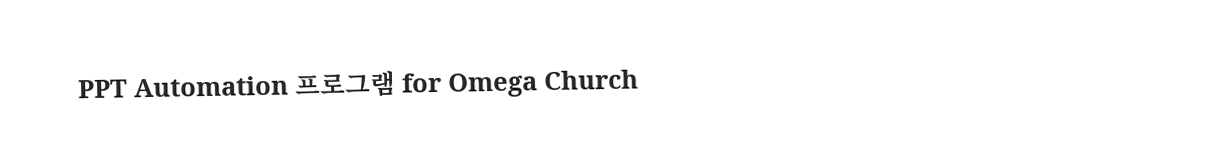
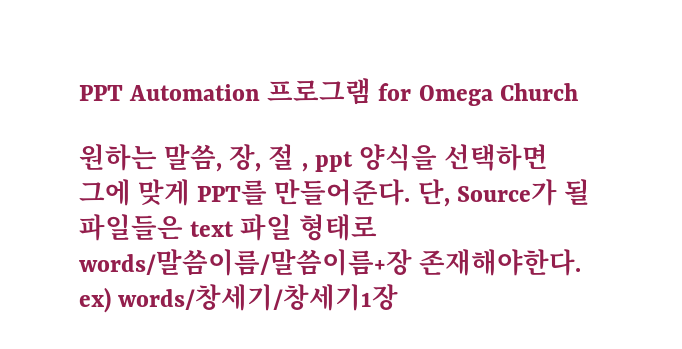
+ 원하는 말씀, 장, 절 , ppt 양식을 선택하면 그에 맞게 PPT를 만들어준다. 단, Source가 될 파일들은 text 파일 형태로 words/말씀이름/말씀이름+장 존재해야한다. ex) words/창세기/창세기1장

